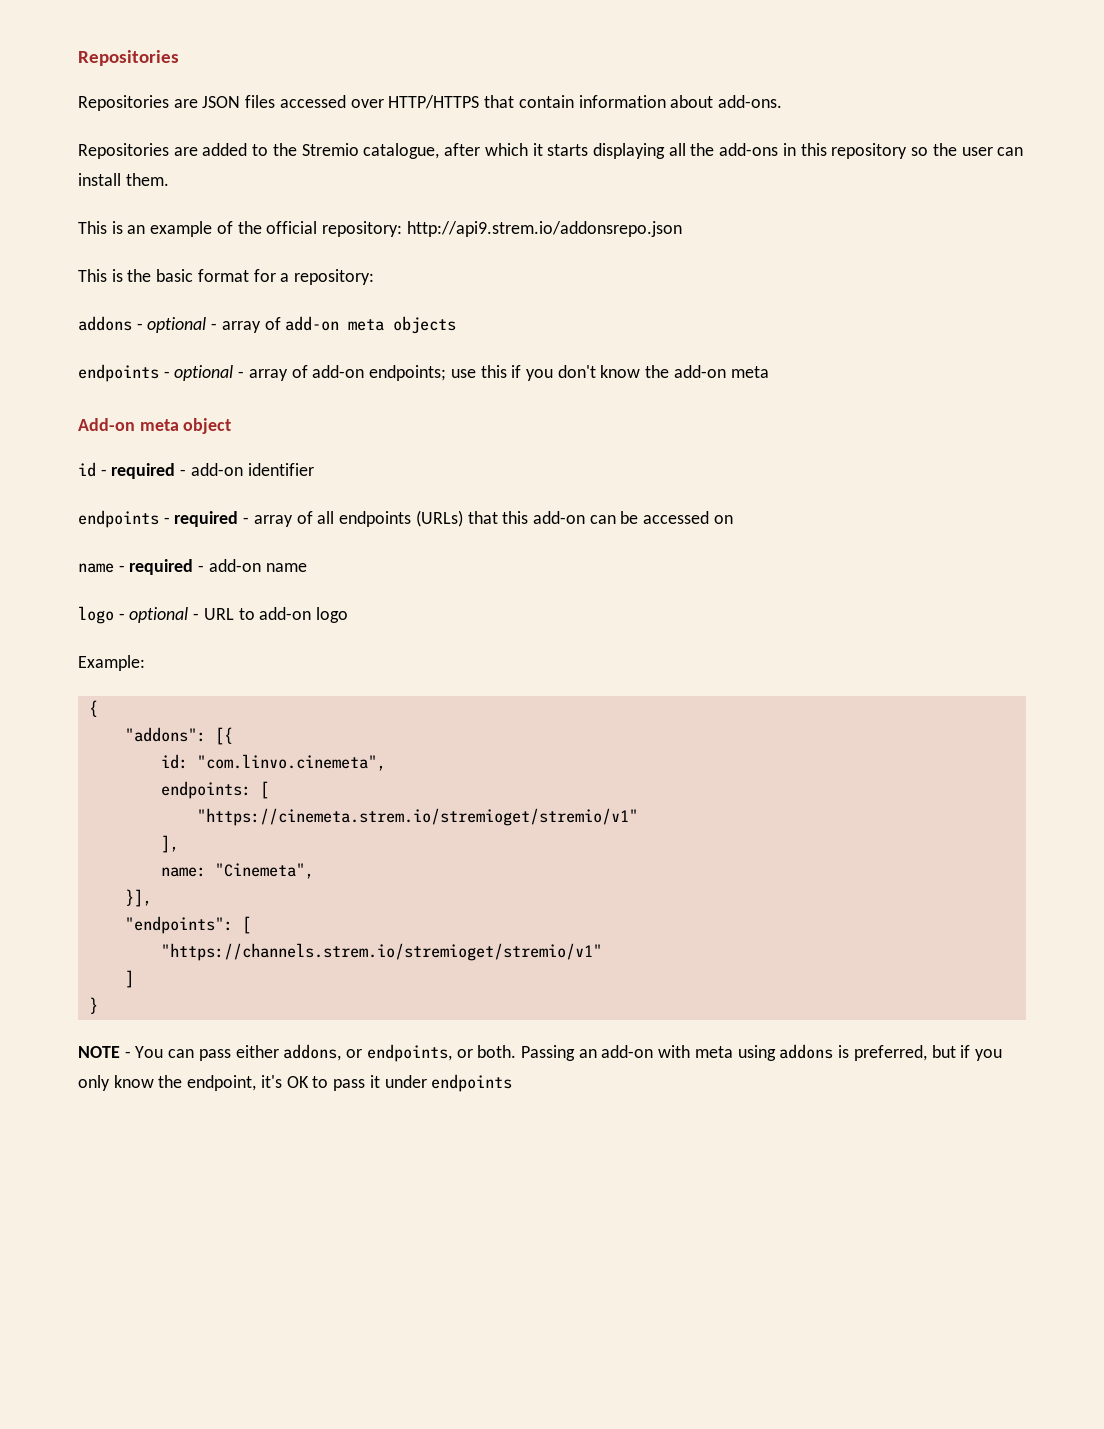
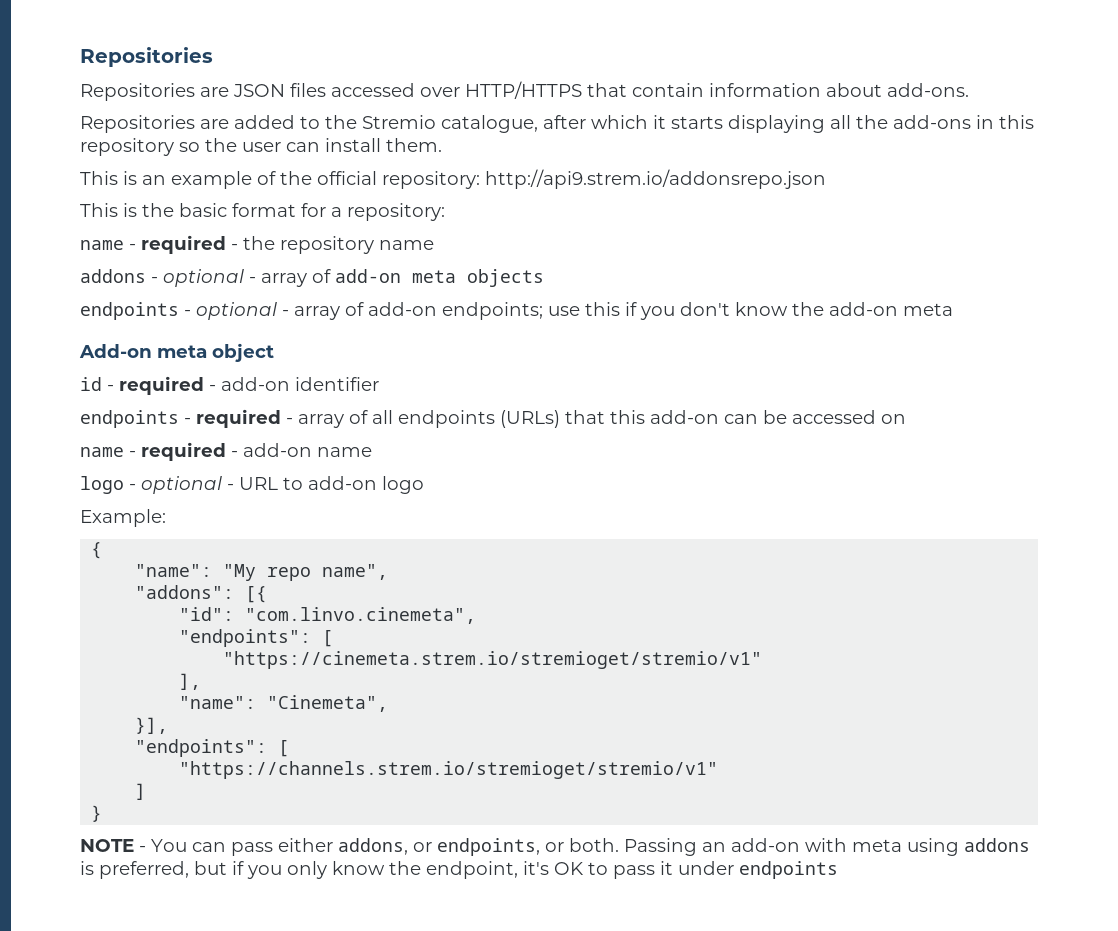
+ name - required - the repository name
+ "name": "My repo name",
- id: "com.linvo.cinemeta",
- endpoints: [
+ "id": "com.linvo.cinemeta",
+ "endpoints": [
- name: "Cinemeta",
+ "name": "Cinemeta",

